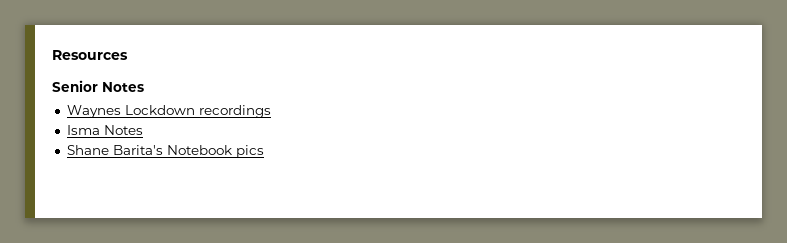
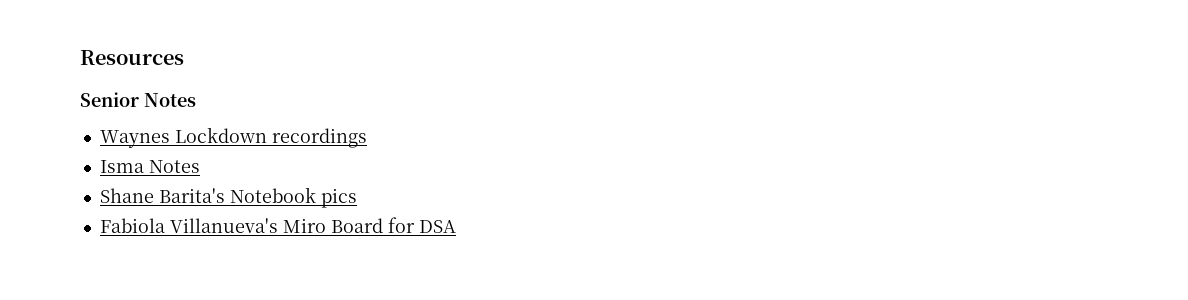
+ Fabiola Villanueva's Miro Board for DSA

